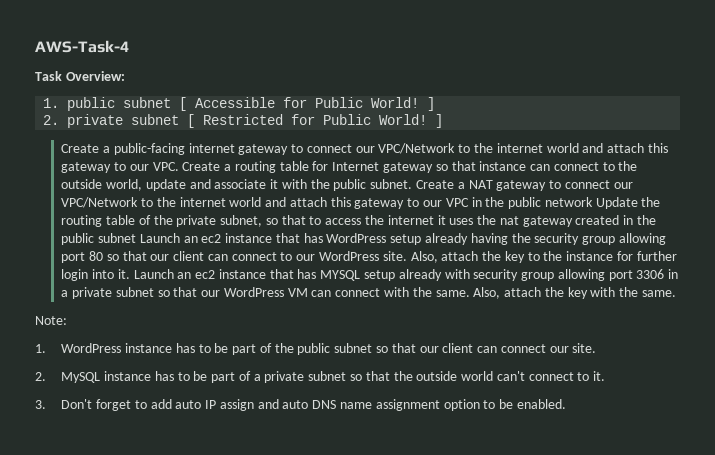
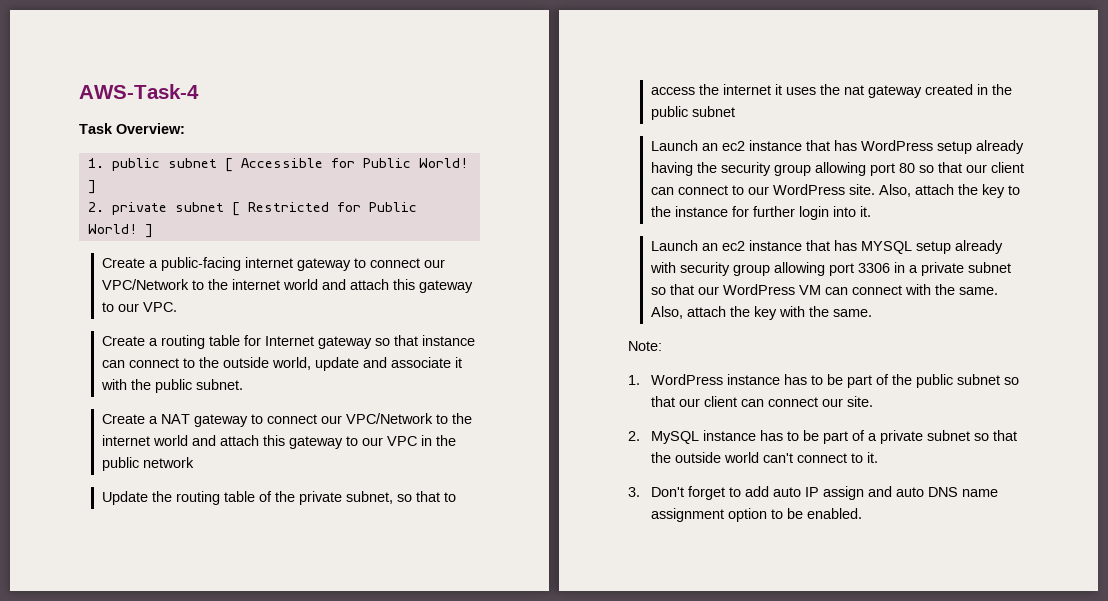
- Create a public-facing internet gateway to connect our VPC/Network to the internet world and attach this gateway to our VPC. Create a routing table for Internet gateway so that instance can connect to the outside world, update and associate it with the public subnet. Create a NAT gateway to connect our VPC/Network to the internet world and attach this gateway to our VPC in the public network Update the routing table of the private subnet, so that to access the internet it uses the nat gateway created in the public subnet Launch an ec2 instance that has WordPress setup already having the security group allowing port 80 so that our client can connect to our WordPress site.
+ Create a public-facing internet gateway to connect our VPC/Network to the internet world and attach this gateway to our VPC.
+ Create a routing table for Internet gateway so that instance can connect to the outside world, update and associate it with the public subnet.
+ Create a NAT gateway to connect our VPC/Network to the internet world and attach this gateway to our VPC in the public network
+ Update the routing table of the private subnet, so that to access the internet it uses the nat gateway created in the public subnet
+ Launch an ec2 instance that has WordPress setup already having the security group allowing port 80 so that our client can connect to our WordPress site.
- Also, attach the key to the instance for further login into it. Launch an ec2 instance that has MYSQL setup already with security group allowing port 3306 in a private subnet so that our WordPress VM can connect with the same.
+ Also, attach the key to the instance for further login into it.
+ Launch an ec2 instance that has MYSQL setup already with security group allowing port 3306 in a private subnet so that our WordPress VM can connect with the same.

